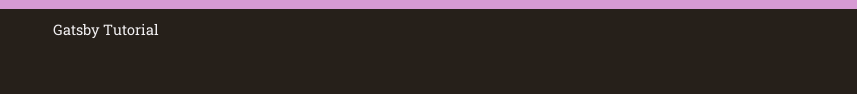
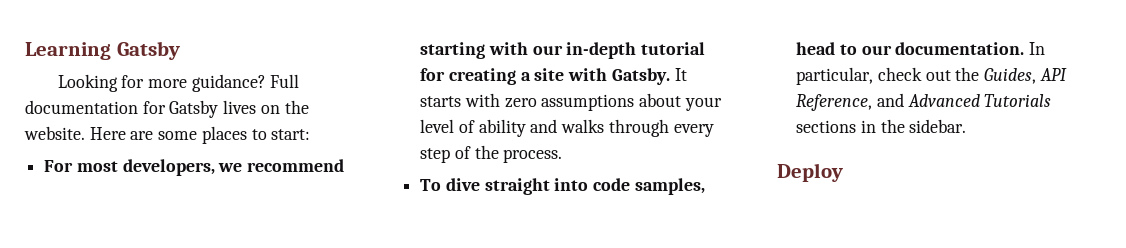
- Gatsby Tutorial
+ Learning Gatsby
+ Looking for more guidance? Full documentation for Gatsby lives on the website. Here are some places to start:
+ For most developers, we recommend starting with our in-depth tutorial for creating a site with Gatsby. It starts with zero assumptions about your level of ability and walks through every step of the process.
+ To dive straight into code samples, head to our documentation. In particular, check out the Guides, API Reference, and Advanced Tutorials sections in the sidebar.
+ Deploy

